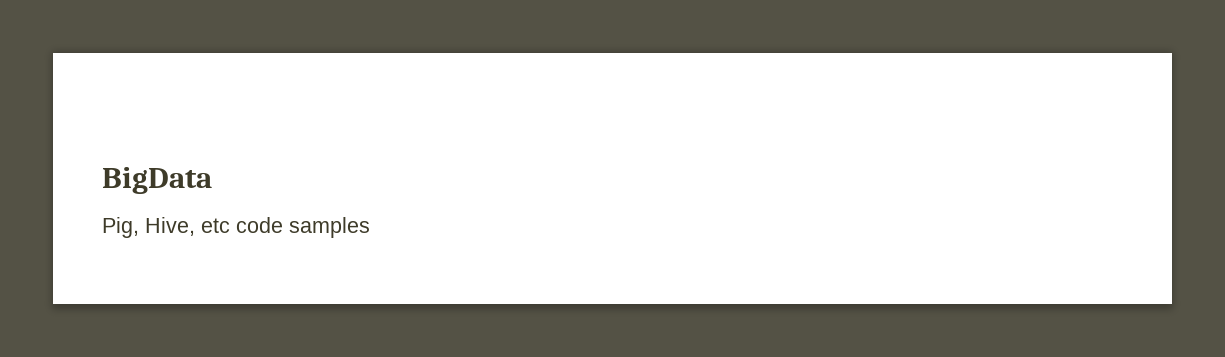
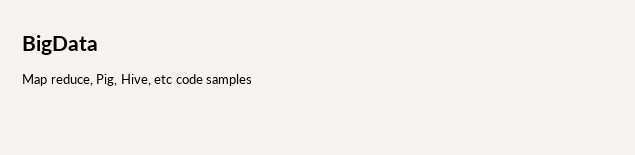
- Pig, Hive, etc code samples
+ Map reduce, Pig, Hive, etc code samples

